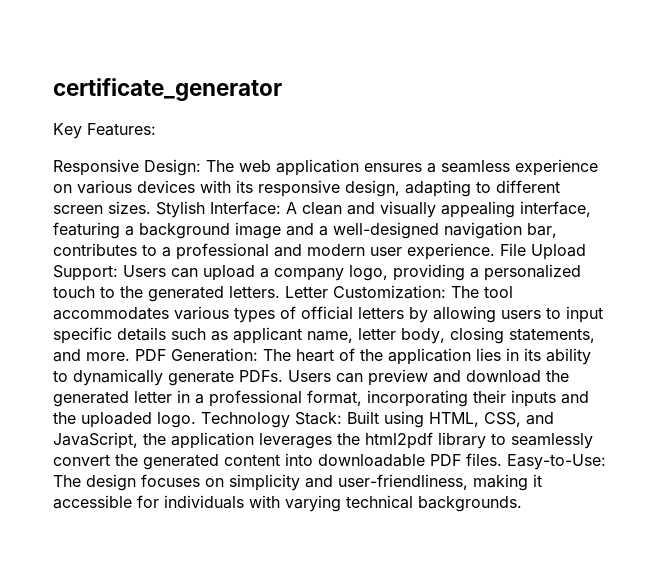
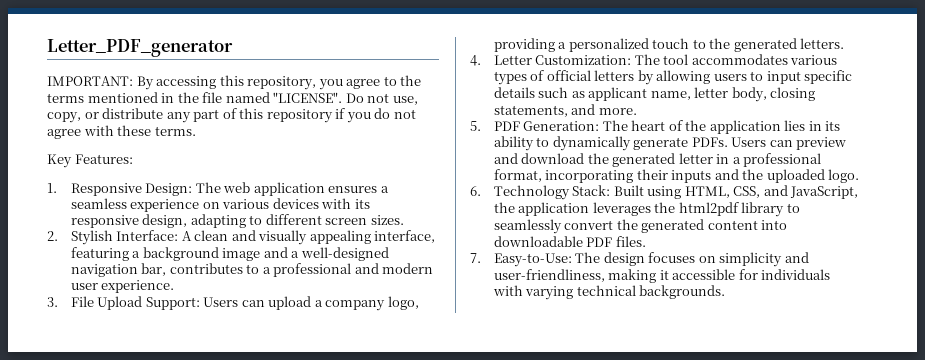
- certificate_generator
+ Letter_PDF_generator
+ IMPORTANT: By accessing this repository, you agree to the terms mentioned in the file named "LICENSE". Do not use, copy, or distribute any part of this repository if you do not agree with these terms.
- Responsive Design:
+ 1. Responsive Design:
- The web application ensures a seamless experience on various devices with its responsive design, adapting to different screen sizes. Stylish Interface:
+ The web application ensures a seamless experience on various devices with its responsive design, adapting to different screen sizes.
+ 2. Stylish Interface:
- A clean and visually appealing interface, featuring a background image and a well-designed navigation bar, contributes to a professional and modern user experience. File Upload Support:
+ A clean and visually appealing interface, featuring a background image and a well-designed navigation bar, contributes to a professional and modern user experience.
+ 3. File Upload Support:
- Users can upload a company logo, providing a personalized touch to the generated letters. Letter Customization:
+ Users can upload a company logo, providing a personalized touch to the generated letters.
+ 4. Letter Customization:
- The tool accommodates various types of official letters by allowing users to input specific details such as applicant name, letter body, closing statements, and more. PDF Generation:
+ The tool accommodates various types of official letters by allowing users to input specific details such as applicant name, letter body, closing statements, and more.
+ 5. PDF Generation:
- Users can preview and download the generated letter in a professional format, incorporating their inputs and the uploaded logo. Technology Stack: Built using HTML, CSS, and JavaScript, the application leverages the html2pdf library to seamlessly convert the generated content into downloadable PDF files. Easy-to-Use: The design focuses on simplicity and user-friendliness, making it accessible for individuals with varying technical backgrounds.
+ Users can preview and download the generated letter in a professional format, incorporating their inputs and the uploaded logo.
+ 6. Technology Stack: Built using HTML, CSS, and JavaScript, the application leverages the html2pdf library to seamlessly convert the generated content into downloadable PDF files.
+ 7. Easy-to-Use: The design focuses on simplicity and user-friendliness, making it accessible for individuals with varying technical backgrounds.

